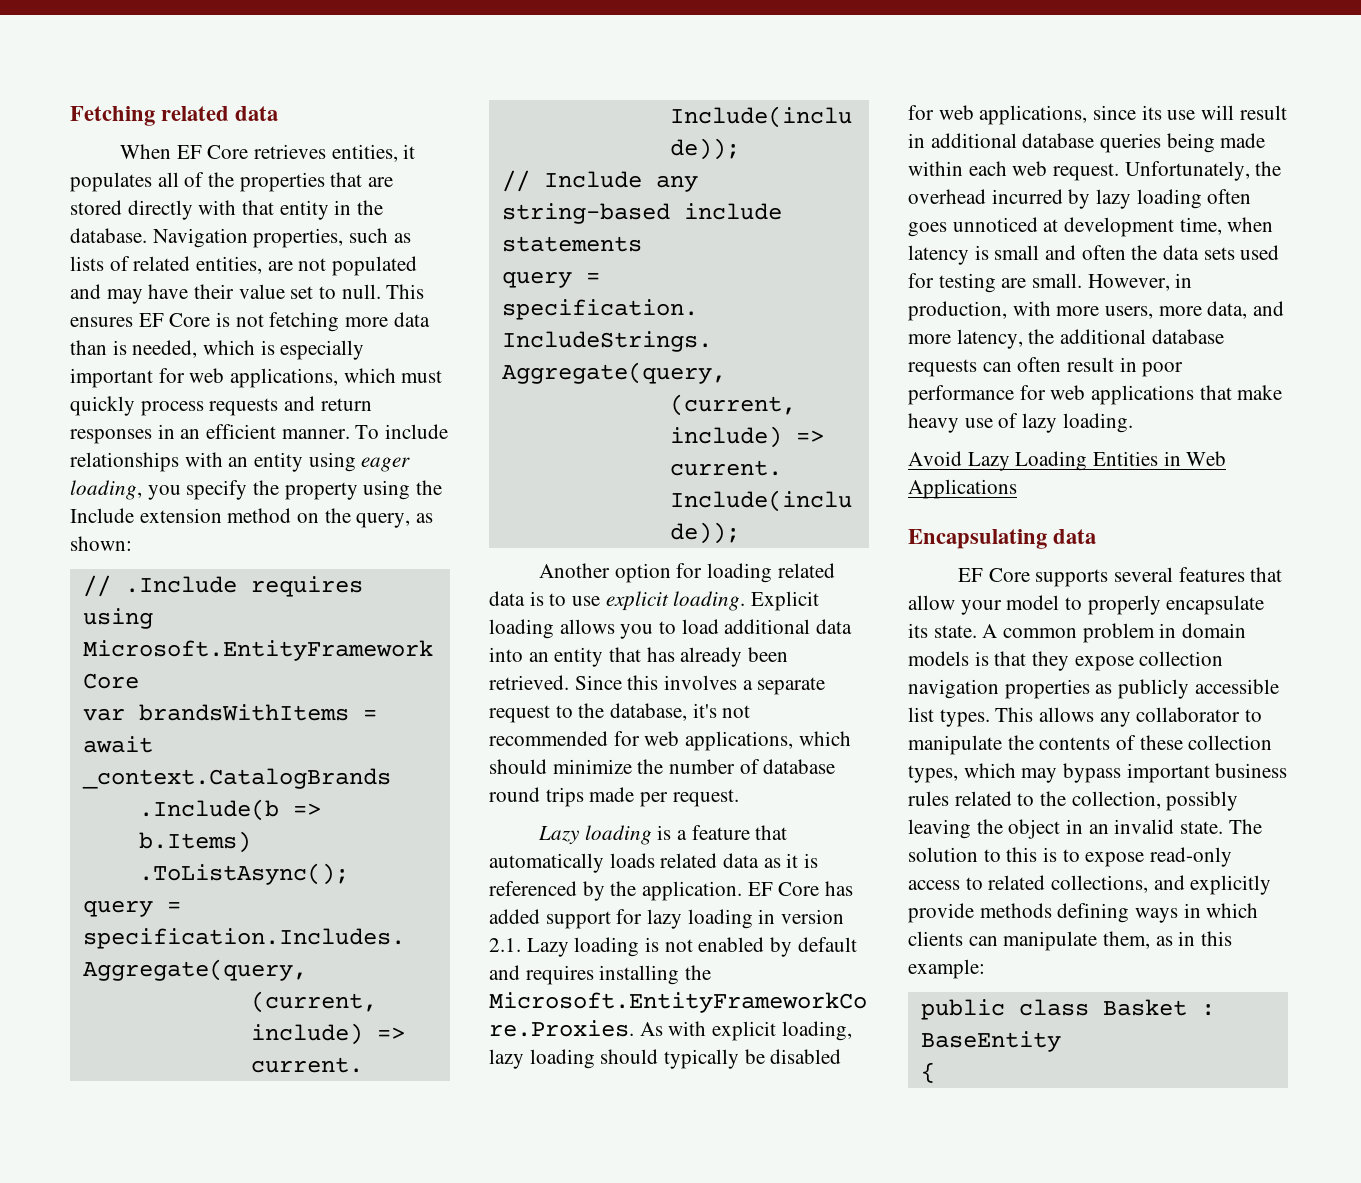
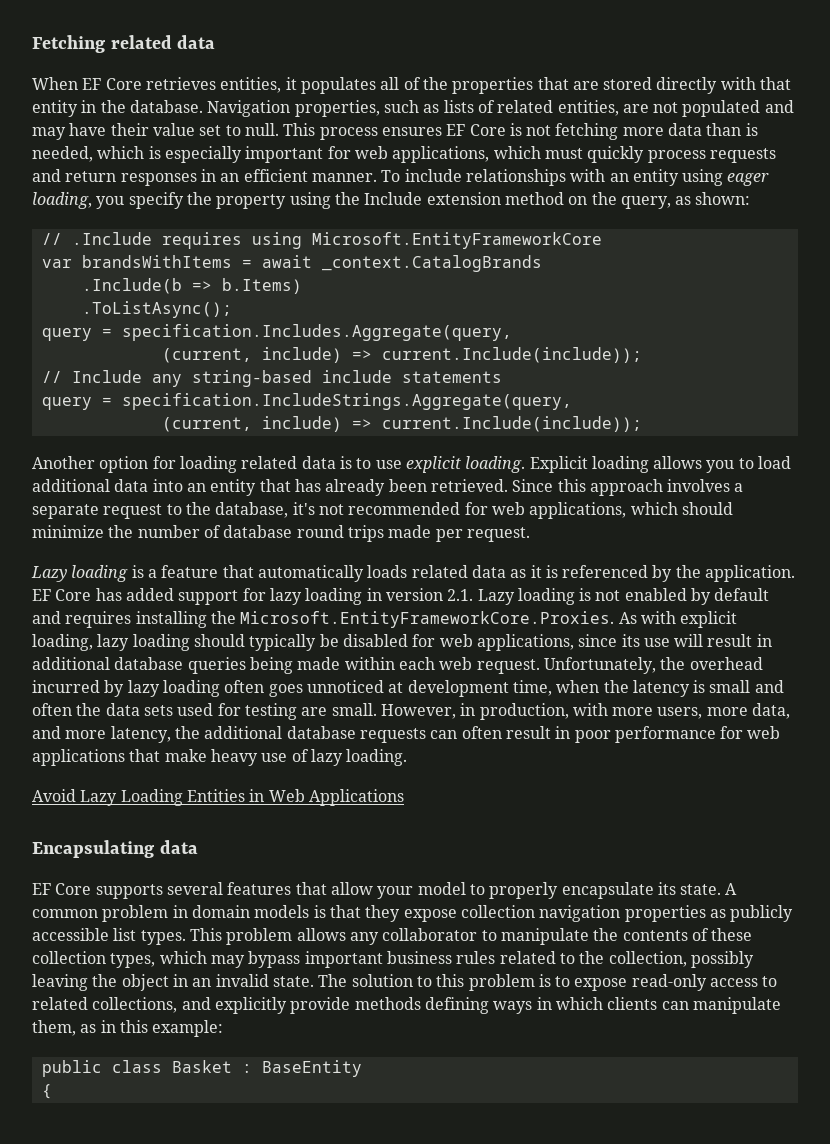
- This ensures EF Core is not fetching more data than is needed, which is especially important for web applications, which must quickly process requests and return responses in an efficient manner.
+ This process ensures EF Core is not fetching more data than is needed, which is especially important for web applications, which must quickly process requests and return responses in an efficient manner.
- Since this involves a separate request to the database, it's not recommended for web applications, which should minimize the number of database round trips made per request.
+ Since this approach involves a separate request to the database, it's not recommended for web applications, which should minimize the number of database round trips made per request.
- Unfortunately, the overhead incurred by lazy loading often goes unnoticed at development time, when latency is small and often the data sets used for testing are small.
+ Unfortunately, the overhead incurred by lazy loading often goes unnoticed at development time, when the latency is small and often the data sets used for testing are small.
- This allows any collaborator to manipulate the contents of these collection types, which may bypass important business rules related to the collection, possibly leaving the object in an invalid state.
+ This problem allows any collaborator to manipulate the contents of these collection types, which may bypass important business rules related to the collection, possibly leaving the object in an invalid state.
- The solution to this is to expose read-only access to related collections, and explicitly provide methods defining ways in which clients can manipulate them, as in this example:
+ The solution to this problem is to expose read-only access to related collections, and explicitly provide methods defining ways in which clients can manipulate them, as in this example:

